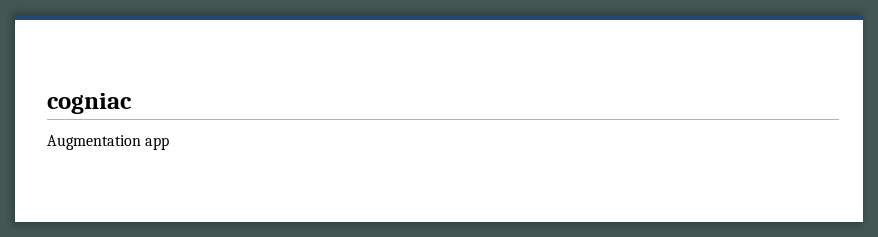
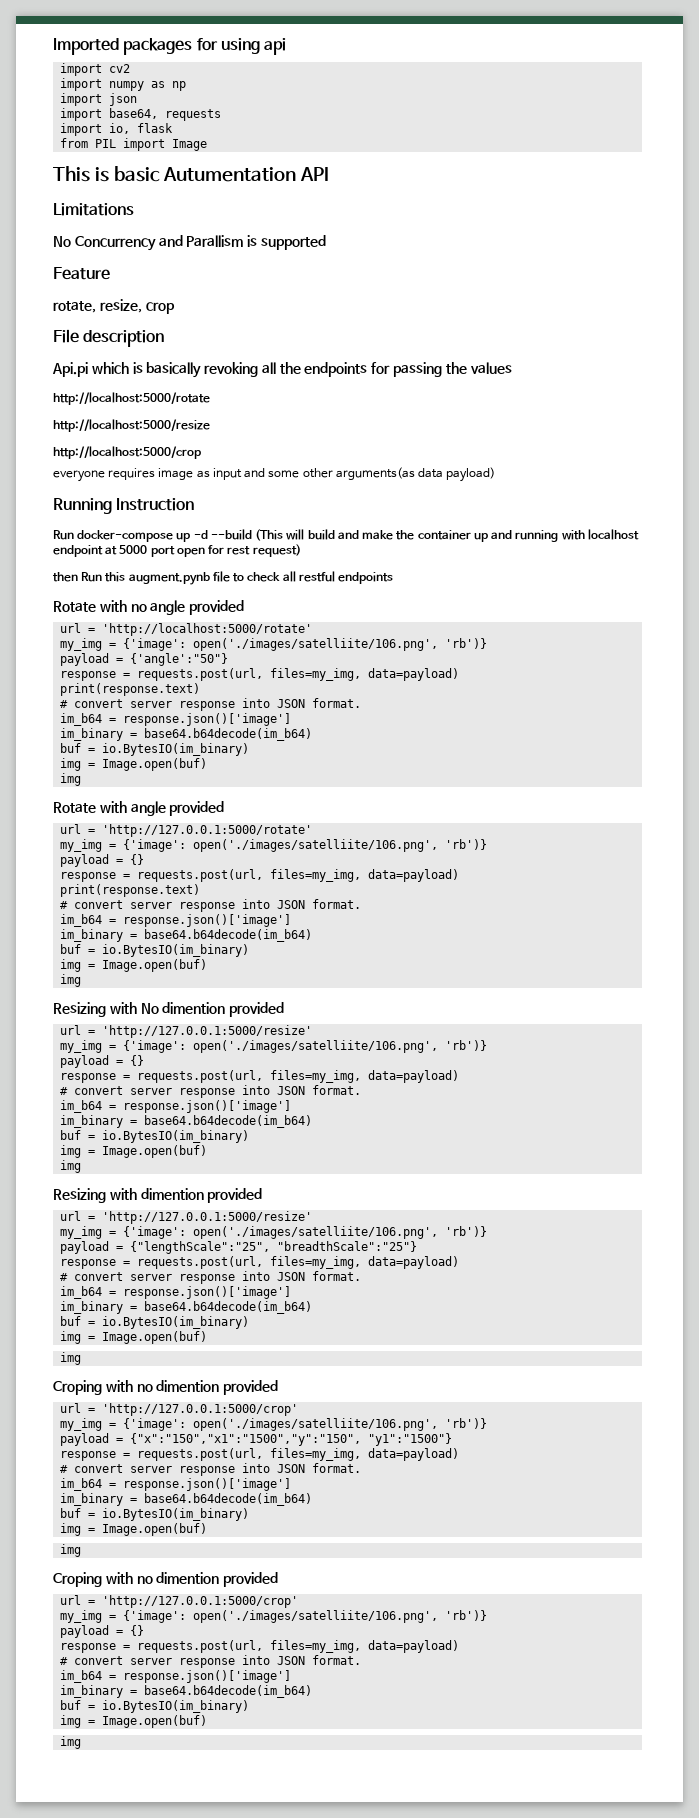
- cogniac
- Augmentation app
+ Imported packages for using api
+ import cv2
+ import numpy as np
+ import json
+ import base64, requests
+ import io, flask
+ from PIL import Image
+ This is basic Autumentation API
+ Limitations
+ No Concurrency and Parallism is supported
+ Feature
+ rotate, resize, crop
+ File description
+ Api.pi which is basically revoking all the endpoints for passing the values
+ http://localhost:5000/rotate
+ http://localhost:5000/resize
+ http://localhost:5000/crop
+ everyone requires image as input and some other arguments(as data payload)
+ Running Instruction
+ Run docker-compose up -d --build (This will build and make the container up and running with localhost endpoint at 5000 port open for rest request)
+ then Run this augment.pynb file to check all restful endpoints
+ Rotate with no angle provided
+ url = 'http://localhost:5000/rotate'
+ my_img = {'image': open('./images/satelliite/106.png', 'rb')}
+ payload = {'angle':"50"}
+ response = requests.post(url, files=my_img, data=payload)
+ print(response.text)
+ # convert server response into JSON format.
+ im_b64 = response.json()['image']
+ im_binary = base64.b64decode(im_b64)
+ buf = io.BytesIO(im_binary)
+ img = Image.open(buf)
+ img
+ Rotate with angle provided
+ url = 'http://127.0.0.1:5000/rotate'
+ my_img = {'image': open('./images/satelliite/106.png', 'rb')}
+ payload = {}
+ response = requests.post(url, files=my_img, data=payload)
+ print(response.text)
+ # convert server response into JSON format.
+ im_b64 = response.json()['image']
+ im_binary = base64.b64decode(im_b64)
+ buf = io.BytesIO(im_binary)
+ img = Image.open(buf)
+ img
+ Resizing with No dimention provided
+ url = 'http://127.0.0.1:5000/resize'
+ my_img = {'image': open('./images/satelliite/106.png', 'rb')}
+ payload = {}
+ response = requests.post(url, files=my_img, data=payload)
+ # convert server response into JSON format.
+ im_b64 = response.json()['image']
+ im_binary = base64.b64decode(im_b64)
+ buf = io.BytesIO(im_binary)
+ img = Image.open(buf)
+ img
+ Resizing with dimention provided
+ url = 'http://127.0.0.1:5000/resize'
+ my_img = {'image': open('./images/satelliite/106.png', 'rb')}
+ payload = {"lengthScale":"25", "breadthScale":"25"}
+ response = requests.post(url, files=my_img, data=payload)
+ # convert server response into JSON format.
+ im_b64 = response.json()['image']
+ im_binary = base64.b64decode(im_b64)
+ buf = io.BytesIO(im_binary)
+ img = Image.open(buf)
+ img
+ Croping with no dimention provided
+ url = 'http://127.0.0.1:5000/crop'
+ my_img = {'image': open('./images/satelliite/106.png', 'rb')}
+ payload = {"x":"150","x1":"1500","y":"150", "y1":"1500"}
+ response = requests.post(url, files=my_img, data=payload)
+ # convert server response into JSON format.
+ im_b64 = response.json()['image']
+ im_binary = base64.b64decode(im_b64)
+ buf = io.BytesIO(im_binary)
+ img = Image.open(buf)
+ img
+ Croping with no dimention provided
+ url = 'http://127.0.0.1:5000/crop'
+ my_img = {'image': open('./images/satelliite/106.png', 'rb')}
+ payload = {}
+ response = requests.post(url, files=my_img, data=payload)
+ # convert server response into JSON format.
+ im_b64 = response.json()['image']
+ im_binary = base64.b64decode(im_b64)
+ buf = io.BytesIO(im_binary)
+ img = Image.open(buf)
+ img

